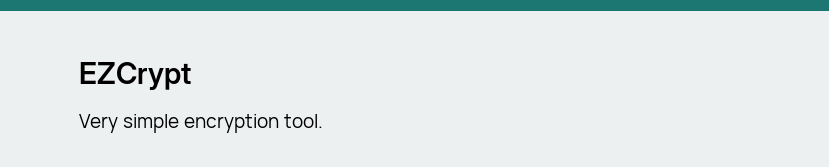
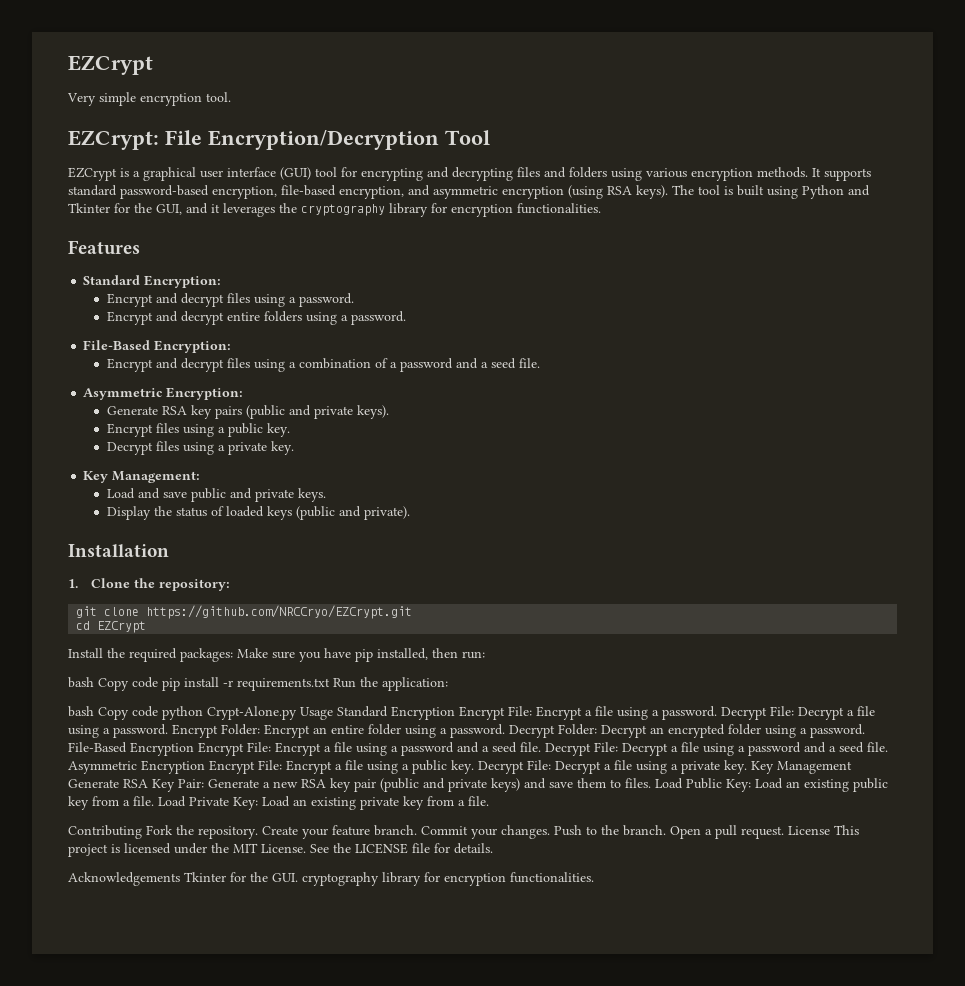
+ EZCrypt: File Encryption/Decryption Tool
+ EZCrypt is a graphical user interface (GUI) tool for encrypting and decrypting files and folders using various encryption methods. It supports standard password-based encryption, file-based encryption, and asymmetric encryption (using RSA keys). The tool is built using Python and Tkinter for the GUI, and it leverages the cryptography library for encryption functionalities.
+ Features
+ Standard Encryption:
+ Encrypt and decrypt files using a password.
+ Encrypt and decrypt entire folders using a password.
+ File-Based Encryption:
+ Encrypt and decrypt files using a combination of a password and a seed file.
+ Asymmetric Encryption:
+ Generate RSA key pairs (public and private keys).
+ Encrypt files using a public key.
+ Decrypt files using a private key.
+ Key Management:
+ Load and save public and private keys.
+ Display the status of loaded keys (public and private).
+ Installation
+ 1. Clone the repository:
+ git clone https://github.com/NRCCryo/EZCrypt.git
+ cd EZCrypt
+ Install the required packages: Make sure you have pip installed, then run:
+ bash Copy code pip install -r requirements.txt Run the application:
+ bash Copy code python Crypt-Alone.py Usage Standard Encryption Encrypt File: Encrypt a file using a password. Decrypt File: Decrypt a file using a password. Encrypt Folder: Encrypt an entire folder using a password. Decrypt Folder: Decrypt an encrypted folder using a password. File-Based Encryption Encrypt File: Encrypt a file using a password and a seed file. Decrypt File: Decrypt a file using a password and a seed file. Asymmetric Encryption Encrypt File: Encrypt a file using a public key. Decrypt File: Decrypt a file using a private key. Key Management Generate RSA Key Pair: Generate a new RSA key pair (public and private keys) and save them to files. Load Public Key: Load an existing public key from a file. Load Private Key: Load an existing private key from a file.
+ Contributing Fork the repository. Create your feature branch. Commit your changes. Push to the branch. Open a pull request. License This project is licensed under the MIT License. See the LICENSE file for details.
+ Acknowledgements Tkinter for the GUI. cryptography library for encryption functionalities.

